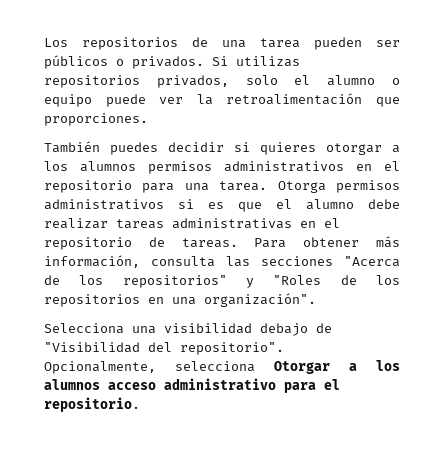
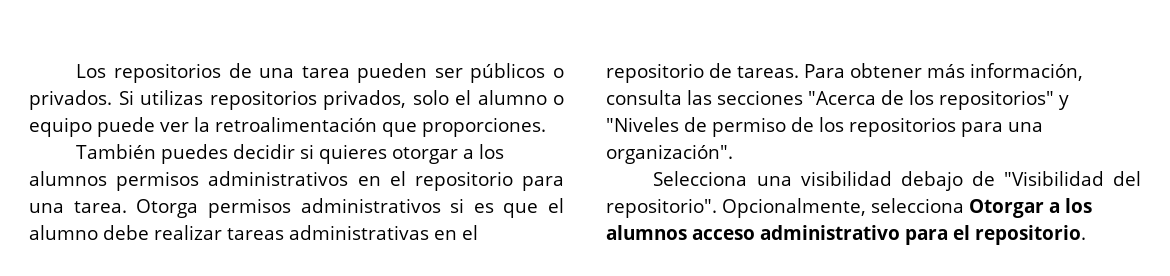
- Para obtener más información, consulta las secciones "Acerca de los repositorios" y "Roles de los repositorios en una organización".
+ Para obtener más información, consulta las secciones "Acerca de los repositorios" y "Niveles de permiso de los repositorios para una organización".

